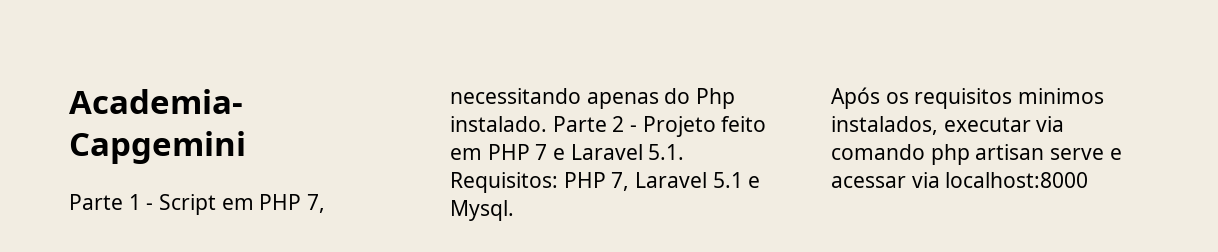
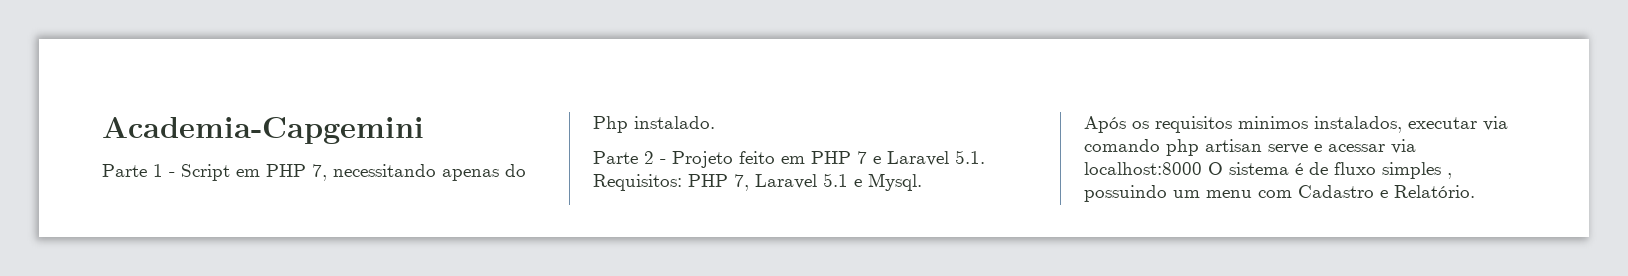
- Parte 1 - Script em PHP 7, necessitando apenas do Php instalado. Parte 2 - Projeto feito em PHP 7 e Laravel 5.1. Requisitos: PHP 7, Laravel 5.1 e Mysql.
+ Parte 1 - Script em PHP 7, necessitando apenas do Php instalado.
+ Parte 2 - Projeto feito em PHP 7 e Laravel 5.1. Requisitos: PHP 7, Laravel 5.1 e Mysql.
- Após os requisitos minimos instalados, executar via comando php artisan serve e acessar via localhost:8000
+ Após os requisitos minimos instalados, executar via comando php artisan serve e acessar via localhost:8000 O sistema é de fluxo simples , possuindo um menu com Cadastro e Relatório.

